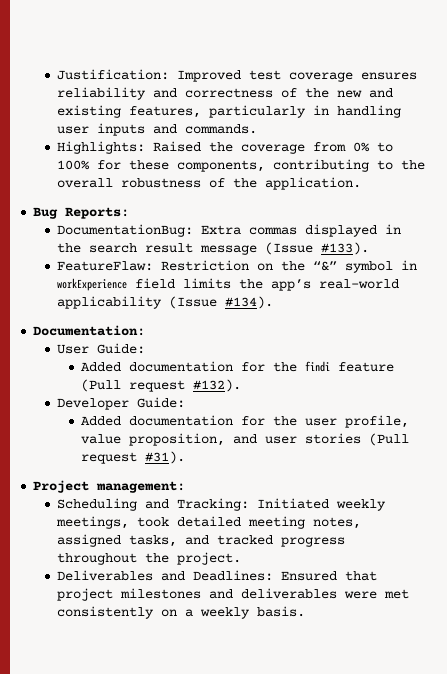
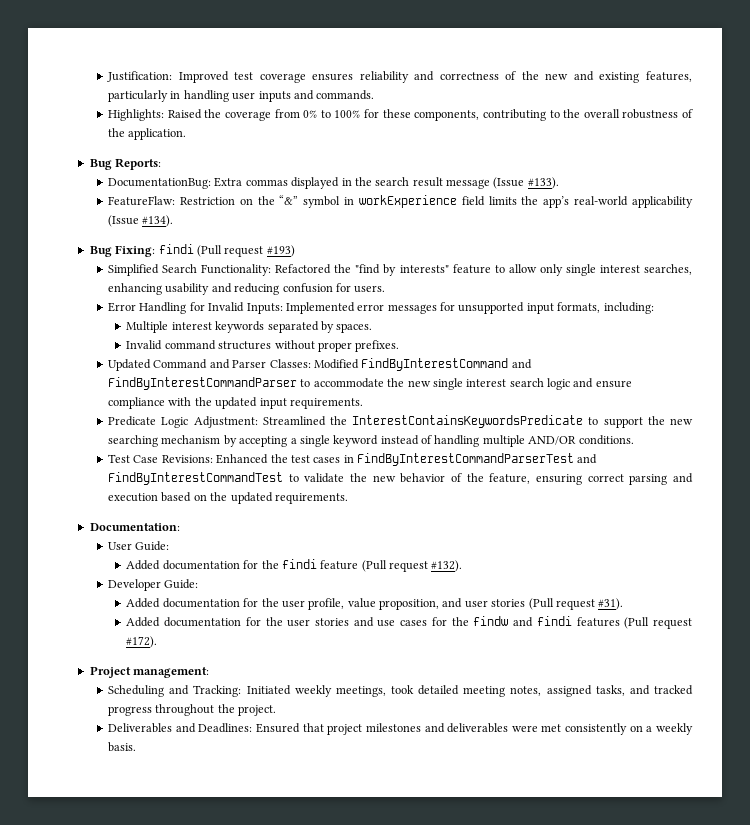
+ Bug Fixing: findi (Pull request #193)
+ Simplified Search Functionality: Refactored the "find by interests" feature to allow only single interest searches, enhancing usability and reducing confusion for users.
+ Error Handling for Invalid Inputs: Implemented error messages for unsupported input formats, including:
+ Multiple interest keywords separated by spaces.
+ Invalid command structures without proper prefixes.
+ Updated Command and Parser Classes: Modified FindByInterestCommand and FindByInterestCommandParser to accommodate the new single interest search logic and ensure compliance with the updated input requirements.
+ Predicate Logic Adjustment: Streamlined the InterestContainsKeywordsPredicate to support the new searching mechanism by accepting a single keyword instead of handling multiple AND/OR conditions.
+ Test Case Revisions: Enhanced the test cases in FindByInterestCommandParserTest and FindByInterestCommandTest to validate the new behavior of the feature, ensuring correct parsing and execution based on the updated requirements.
+ Added documentation for the user stories and use cases for the findw and findi features (Pull request #172).

